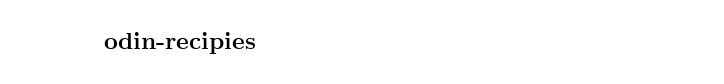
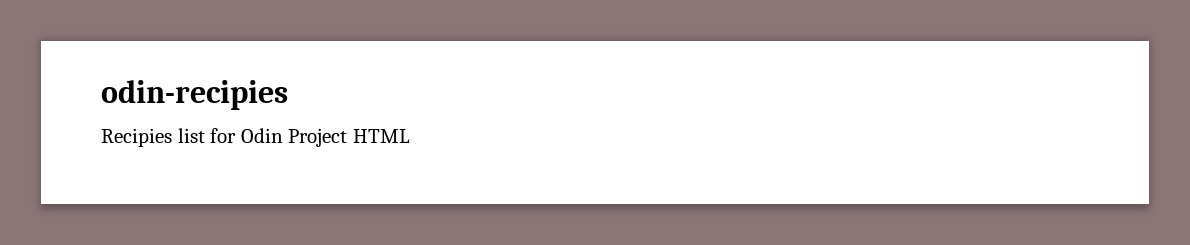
+ Recipies list for Odin Project HTML

